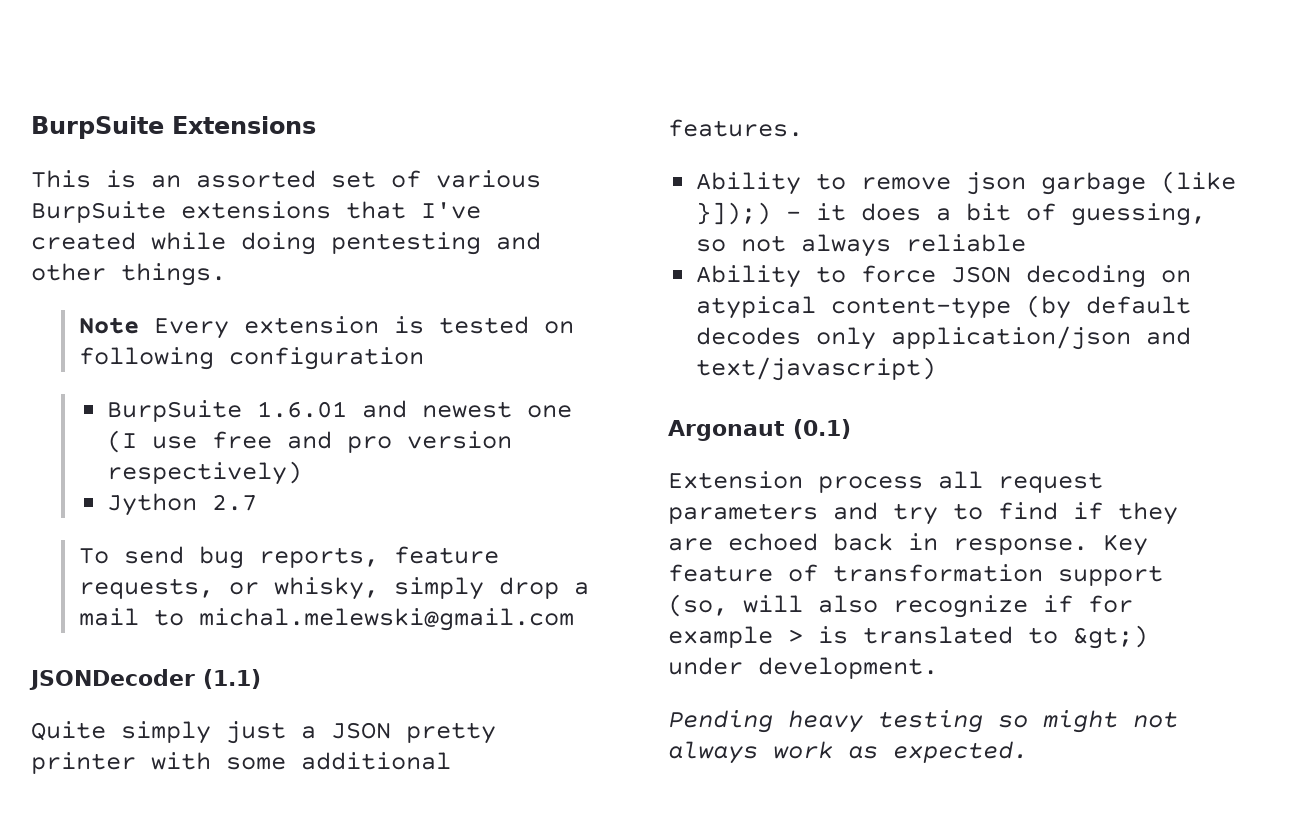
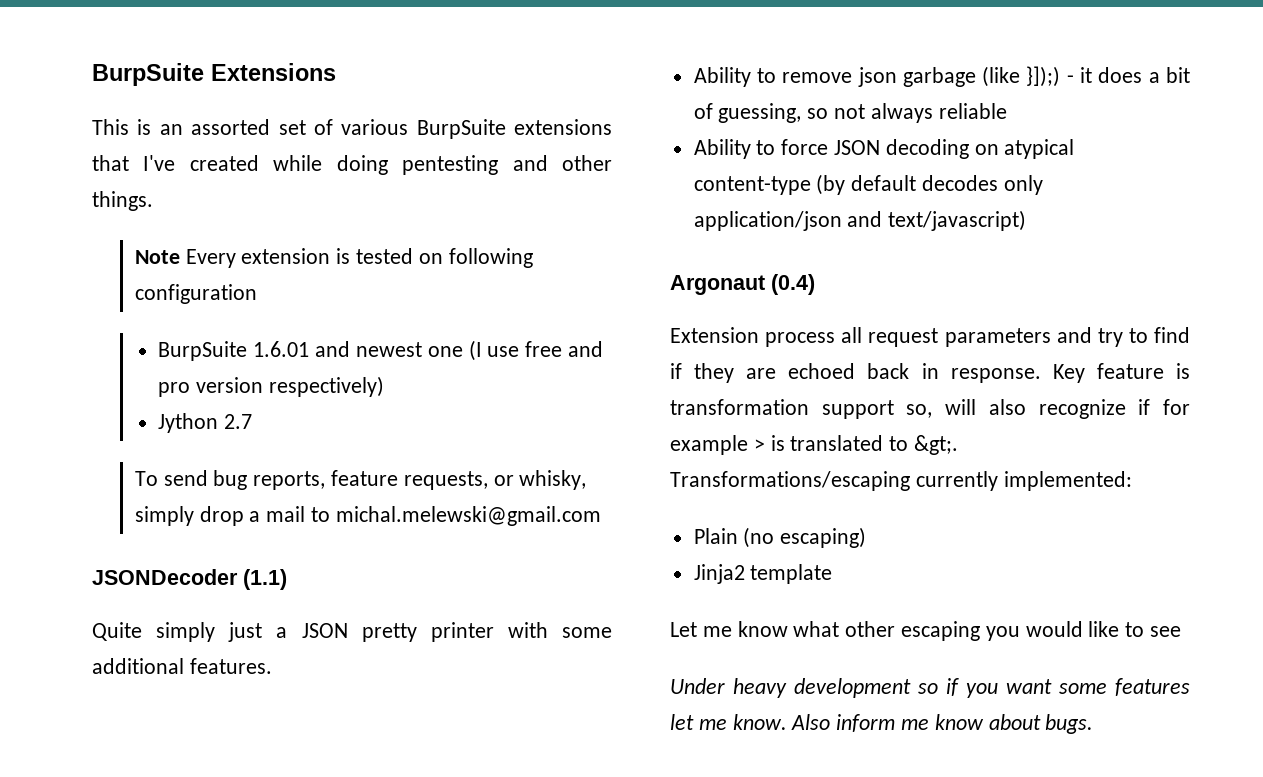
- Argonaut (0.1)
+ Argonaut (0.4)
- Key feature of transformation support (so, will also recognize if for example > is translated to &gt;) under development.
- Pending heavy testing so might not always work as expected.
+ Key feature is transformation support so, will also recognize if for example > is translated to &gt;. Transformations/escaping currently implemented:
+ Plain (no escaping)
+ Jinja2 template
+ Let me know what other escaping you would like to see
+ Under heavy development so if you want some features let me know. Also inform me know about bugs.

